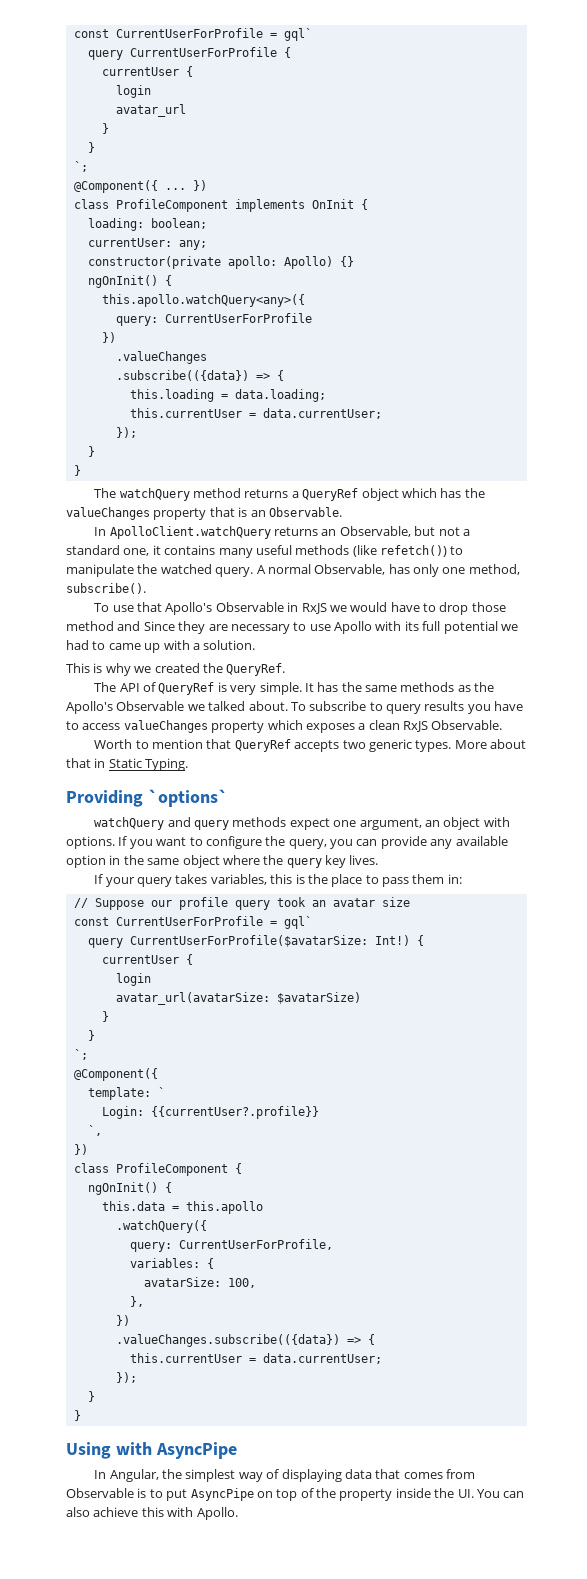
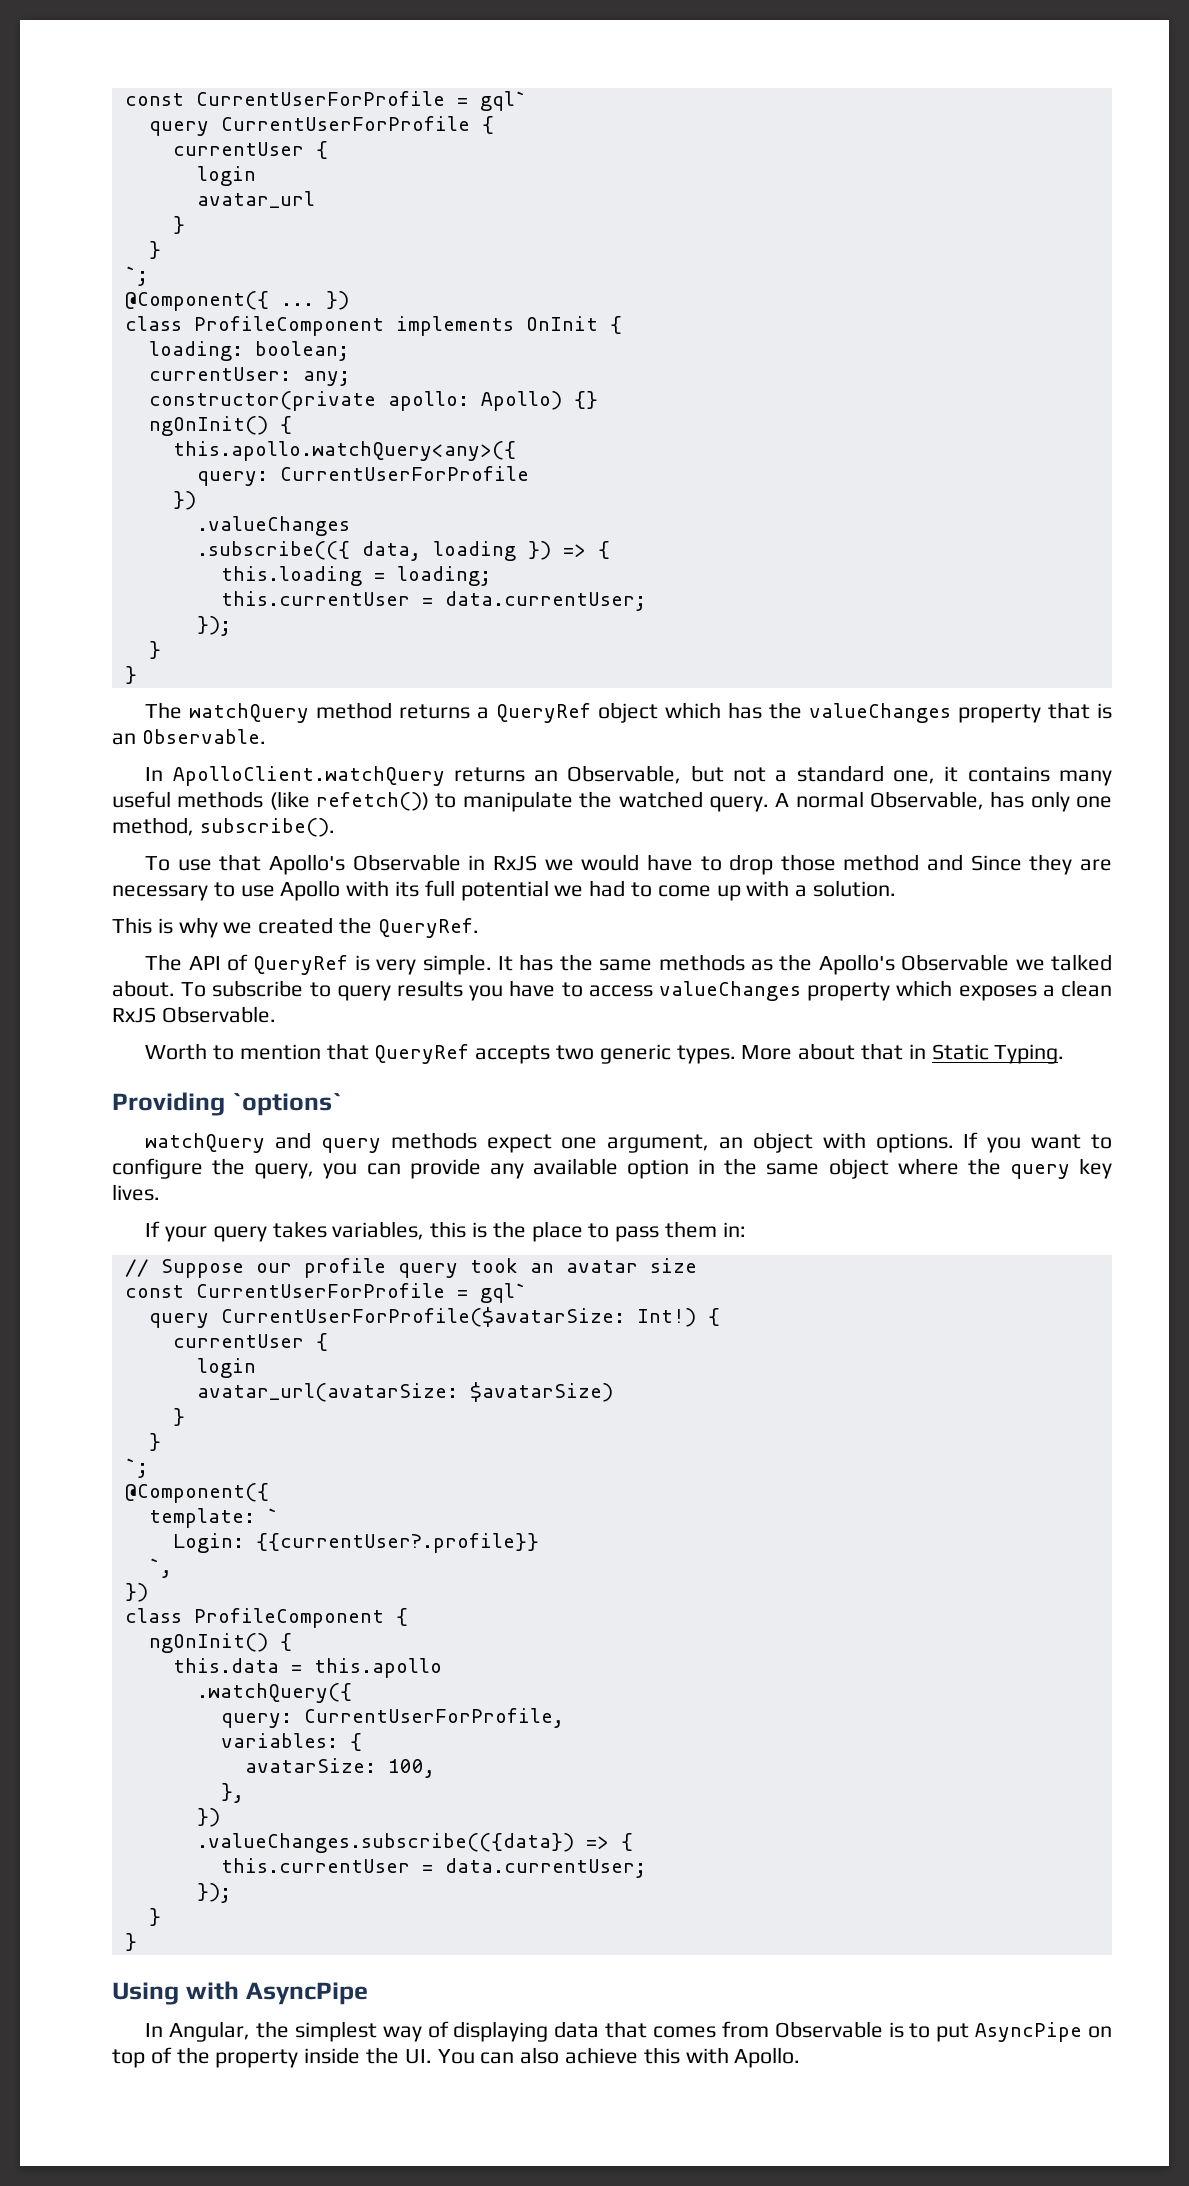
- .subscribe(({data}) => {
+ .subscribe(({ data, loading }) => {
- this.loading = data.loading;
+ this.loading = loading;
- To use that Apollo's Observable in RxJS we would have to drop those method and Since they are necessary to use Apollo with its full potential we had to came up with a solution.
+ To use that Apollo's Observable in RxJS we would have to drop those method and Since they are necessary to use Apollo with its full potential we had to come up with a solution.

